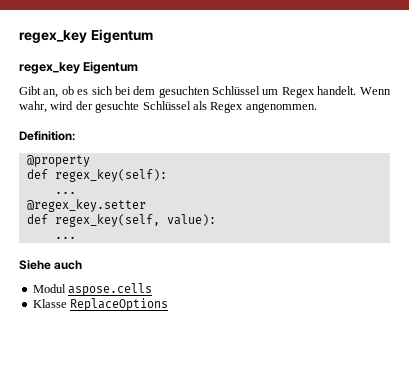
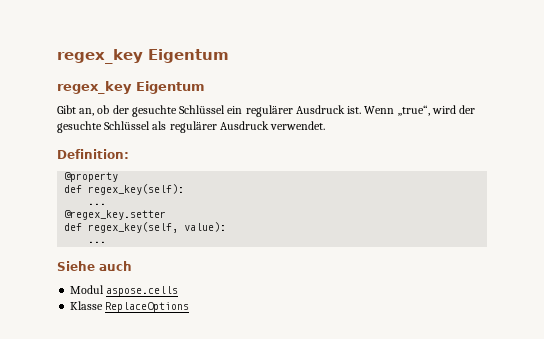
- Gibt an, ob es sich bei dem gesuchten Schlüssel um Regex handelt. Wenn wahr, wird der gesuchte Schlüssel als Regex angenommen.
+ Gibt an, ob der gesuchte Schlüssel ein regulärer Ausdruck ist. Wenn „true“, wird der gesuchte Schlüssel als regulärer Ausdruck verwendet.

